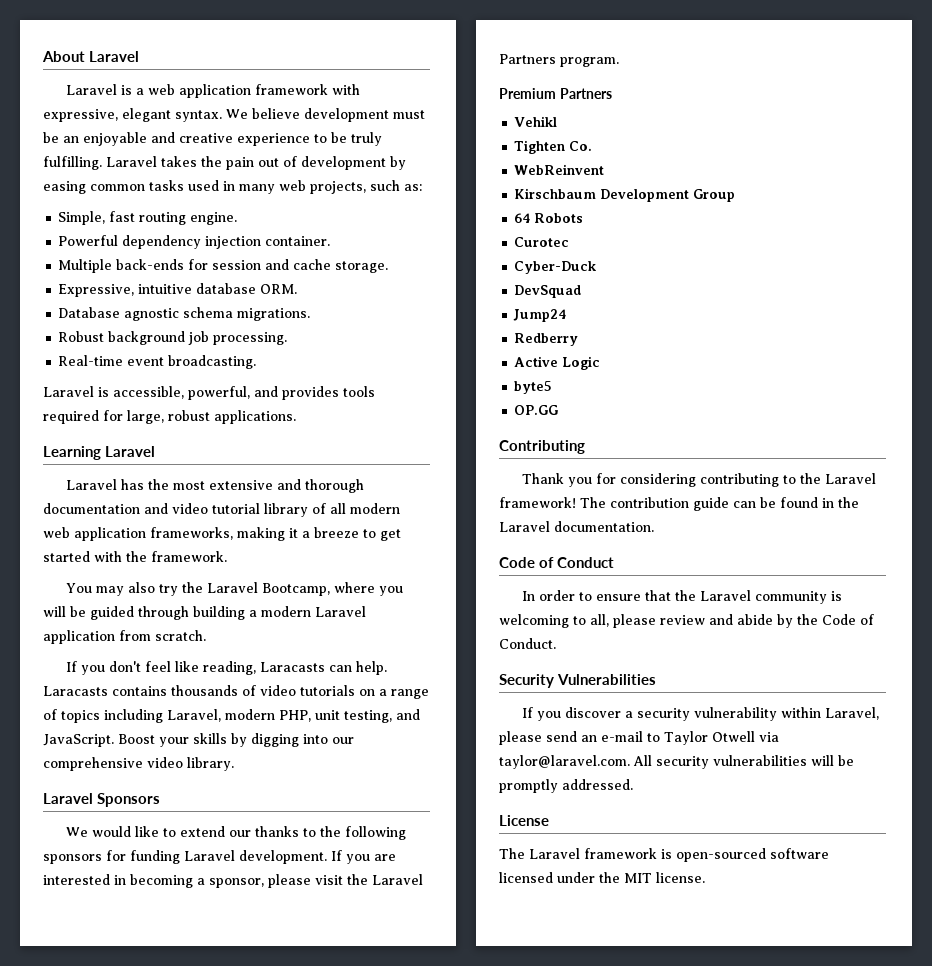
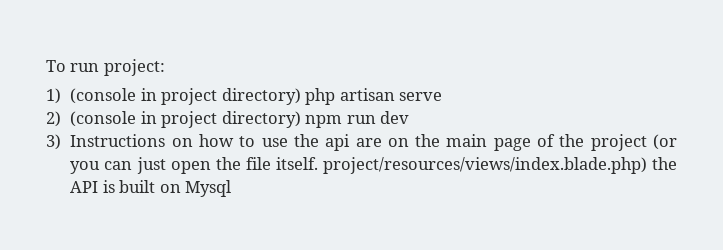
- About Laravel
- Laravel is a web application framework with expressive, elegant syntax. We believe development must be an enjoyable and creative experience to be truly fulfilling. Laravel takes the pain out of development by easing common tasks used in many web projects, such as:
- Simple, fast routing engine.
- Powerful dependency injection container.
- Multiple back-ends for session and cache storage.
- Expressive, intuitive database ORM.
- Database agnostic schema migrations.
- Robust background job processing.
- Real-time event broadcasting.
- Laravel is accessible, powerful, and provides tools required for large, robust applications.
- Learning Laravel
- Laravel has the most extensive and thorough documentation and video tutorial library of all modern web application frameworks, making it a breeze to get started with the framework.
- You may also try the Laravel Bootcamp, where you will be guided through building a modern Laravel application from scratch.
- If you don't feel like reading, Laracasts can help. Laracasts contains thousands of video tutorials on a range of topics including Laravel, modern PHP, unit testing, and JavaScript. Boost your skills by digging into our comprehensive video library.
- Laravel Sponsors
- We would like to extend our thanks to the following sponsors for funding Laravel development. If you are interested in becoming a sponsor, please visit the Laravel Partners program.
- Premium Partners
- Vehikl
- Tighten Co.
- WebReinvent
- Kirschbaum Development Group
- 64 Robots
- Curotec
- Cyber-Duck
- DevSquad
- Jump24
- Redberry
- Active Logic
- byte5
- OP.GG
- Contributing
- Thank you for considering contributing to the Laravel framework! The contribution guide can be found in the Laravel documentation.
- Code of Conduct
- In order to ensure that the Laravel community is welcoming to all, please review and abide by the Code of Conduct.
- Security Vulnerabilities
- If you discover a security vulnerability within Laravel, please send an e-mail to Taylor Otwell via taylor@laravel.com. All security vulnerabilities will be promptly addressed.
- License
- The Laravel framework is open-sourced software licensed under the MIT license.
+ To run project:
+ 1) (console in project directory) php artisan serve
+ 2) (console in project directory) npm run dev
+ 3) Instructions on how to use the api are on the main page of the project (or you can just open the file itself. project/resources/views/index.blade.php) the API is built on Mysql

